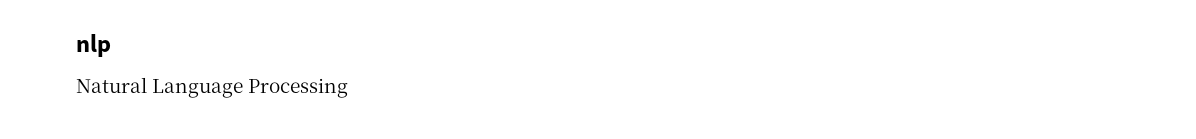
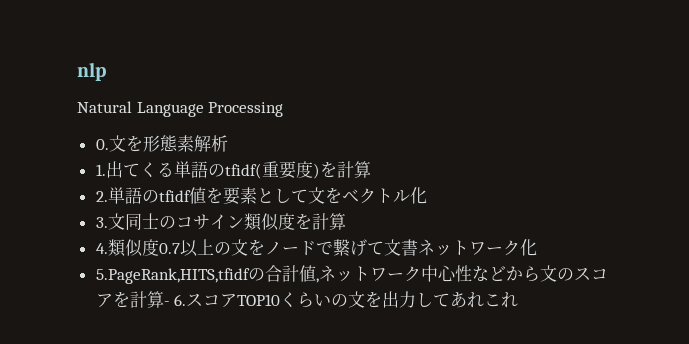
+ 0.文を形態素解析
+ 1.出てくる単語のtfidf(重要度)を計算
+ 2.単語のtfidf値を要素として文をベクトル化
+ 3.文同士のコサイン類似度を計算
+ 4.類似度0.7以上の文をノードで繋げて文書ネットワーク化
+ 5.PageRank,HITS,tfidfの合計値,ネットワーク中心性などから文のスコアを計算- 6.スコアTOP10くらいの文を出力してあれこれ

